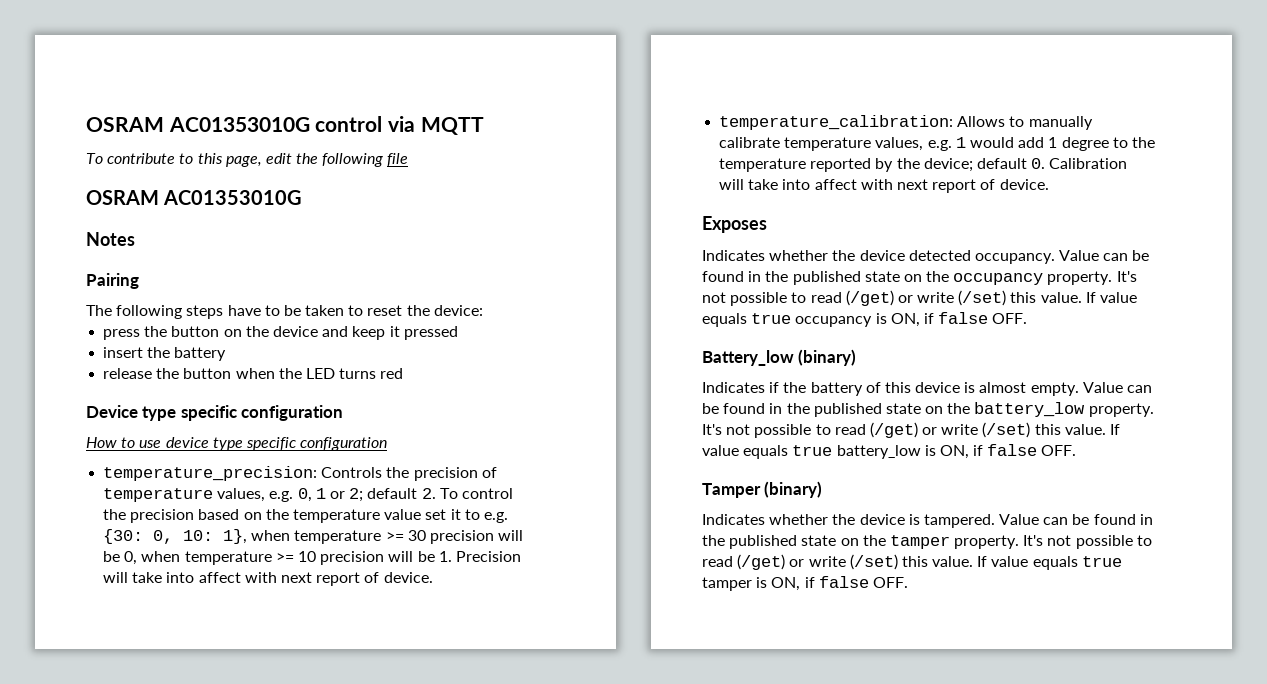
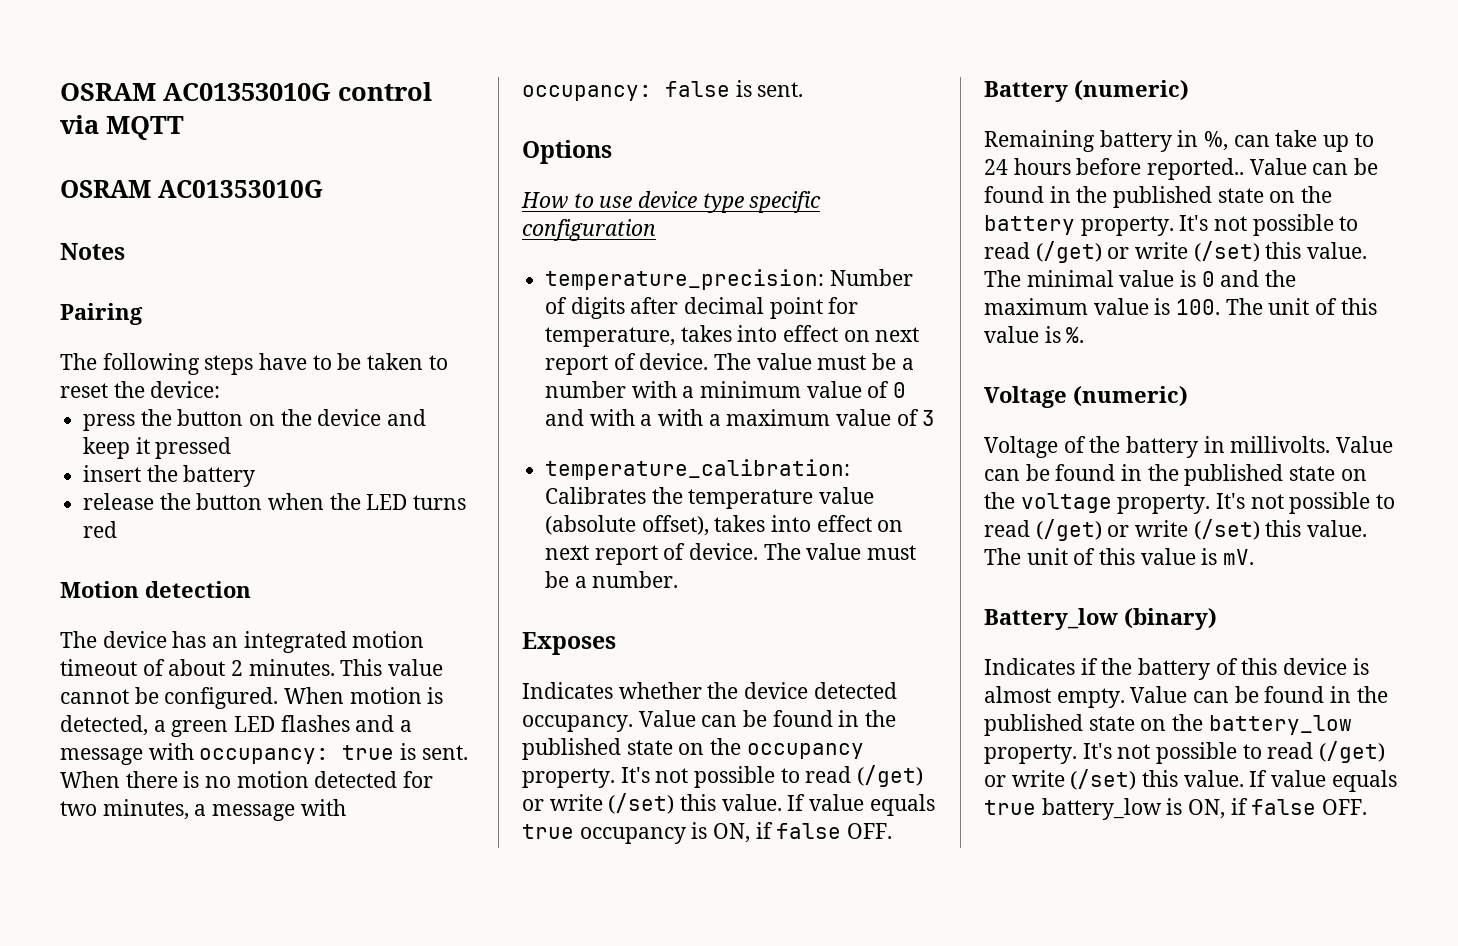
- To contribute to this page, edit the following file
- Device type specific configuration
+ Motion detection
+ The device has an integrated motion timeout of about 2 minutes. This value cannot be configured. When motion is detected, a green LED flashes and a message with occupancy: true is sent. When there is no motion detected for two minutes, a message with occupancy: false is sent.
+ Options
- temperature_precision: Controls the precision of temperature values, e.g. 0, 1 or 2; default 2. To control the precision based on the temperature value set it to e.g. {30: 0, 10: 1}, when temperature >= 30 precision will be 0, when temperature >= 10 precision will be 1. Precision will take into affect with next report of device.
- temperature_calibration: Allows to manually calibrate temperature values, e.g. 1 would add 1 degree to the temperature reported by the device; default 0. Calibration will take into affect with next report of device.
+ temperature_precision: Number of digits after decimal point for temperature, takes into effect on next report of device. The value must be a number with a minimum value of 0 and with a with a maximum value of 3
+ temperature_calibration: Calibrates the temperature value (absolute offset), takes into effect on next report of device. The value must be a number.
+ Battery (numeric)
+ Remaining battery in %, can take up to 24 hours before reported.. Value can be found in the published state on the battery property. It's not possible to read (/get) or write (/set) this value. The minimal value is 0 and the maximum value is 100. The unit of this value is %.
+ Voltage (numeric)
+ Voltage of the battery in millivolts. Value can be found in the published state on the voltage property. It's not possible to read (/get) or write (/set) this value. The unit of this value is mV.
- Tamper (binary)
- Indicates whether the device is tampered. Value can be found in the published state on the tamper property. It's not possible to read (/get) or write (/set) this value. If value equals true tamper is ON, if false OFF.

